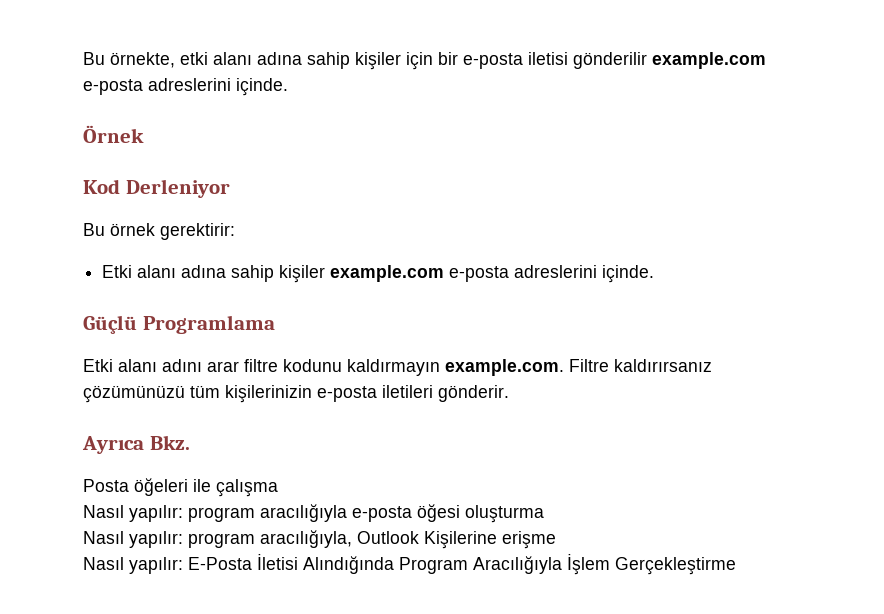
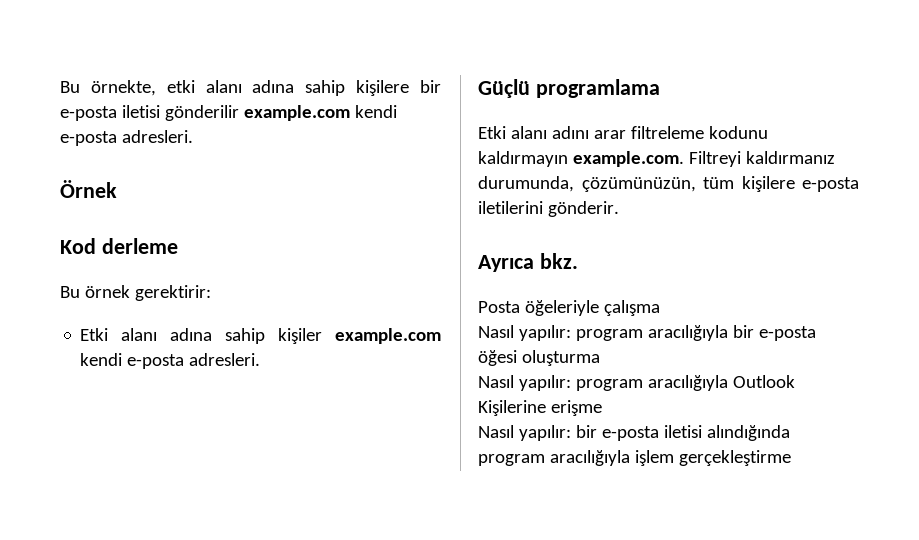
- Bu örnekte, etki alanı adına sahip kişiler için bir e-posta iletisi gönderilir example.com e-posta adreslerini içinde.
+ Bu örnekte, etki alanı adına sahip kişilere bir e-posta iletisi gönderilir example.com kendi e-posta adresleri.
- Kod Derleniyor
+ Kod derleme
- Etki alanı adına sahip kişiler example.com e-posta adreslerini içinde.
+ Etki alanı adına sahip kişiler example.com kendi e-posta adresleri.
- Güçlü Programlama
+ Güçlü programlama
- Etki alanı adını arar filtre kodunu kaldırmayın example.com. Filtre kaldırırsanız çözümünüzü tüm kişilerinizin e-posta iletileri gönderir.
+ Etki alanı adını arar filtreleme kodunu kaldırmayın example.com. Filtreyi kaldırmanız durumunda, çözümünüzün, tüm kişilere e-posta iletilerini gönderir.
- Ayrıca Bkz.
+ Ayrıca bkz.
- Posta öğeleri ile çalışma
+ Posta öğeleriyle çalışma
- Nasıl yapılır: program aracılığıyla e-posta öğesi oluşturma
+ Nasıl yapılır: program aracılığıyla bir e-posta öğesi oluşturma
- Nasıl yapılır: program aracılığıyla, Outlook Kişilerine erişme
+ Nasıl yapılır: program aracılığıyla Outlook Kişilerine erişme
- Nasıl yapılır: E-Posta İletisi Alındığında Program Aracılığıyla İşlem Gerçekleştirme
+ Nasıl yapılır: bir e-posta iletisi alındığında program aracılığıyla işlem gerçekleştirme

